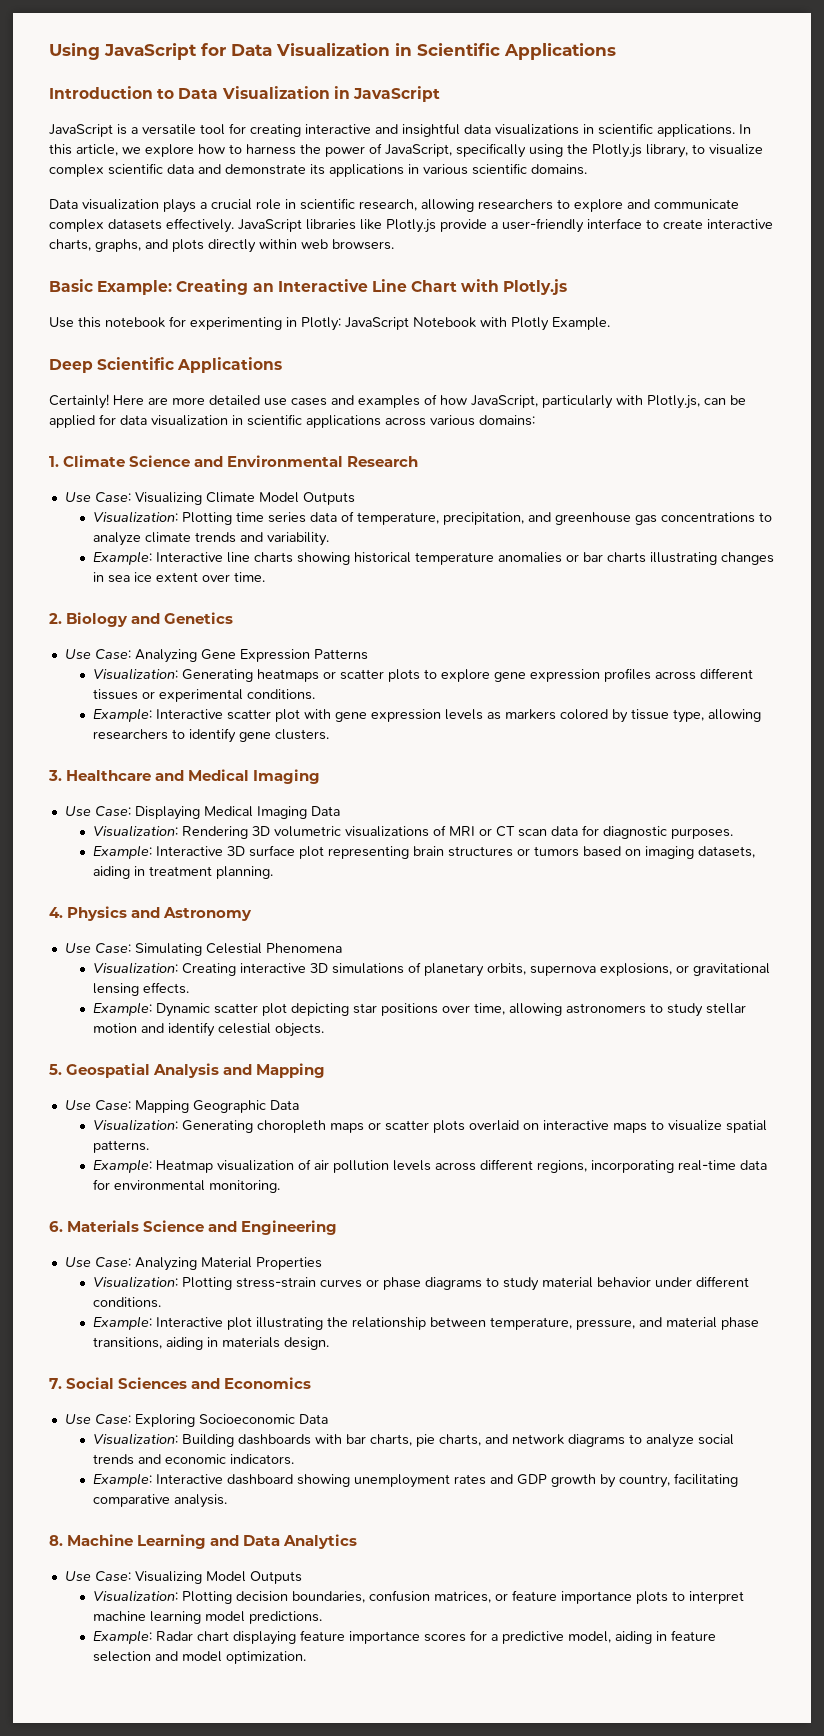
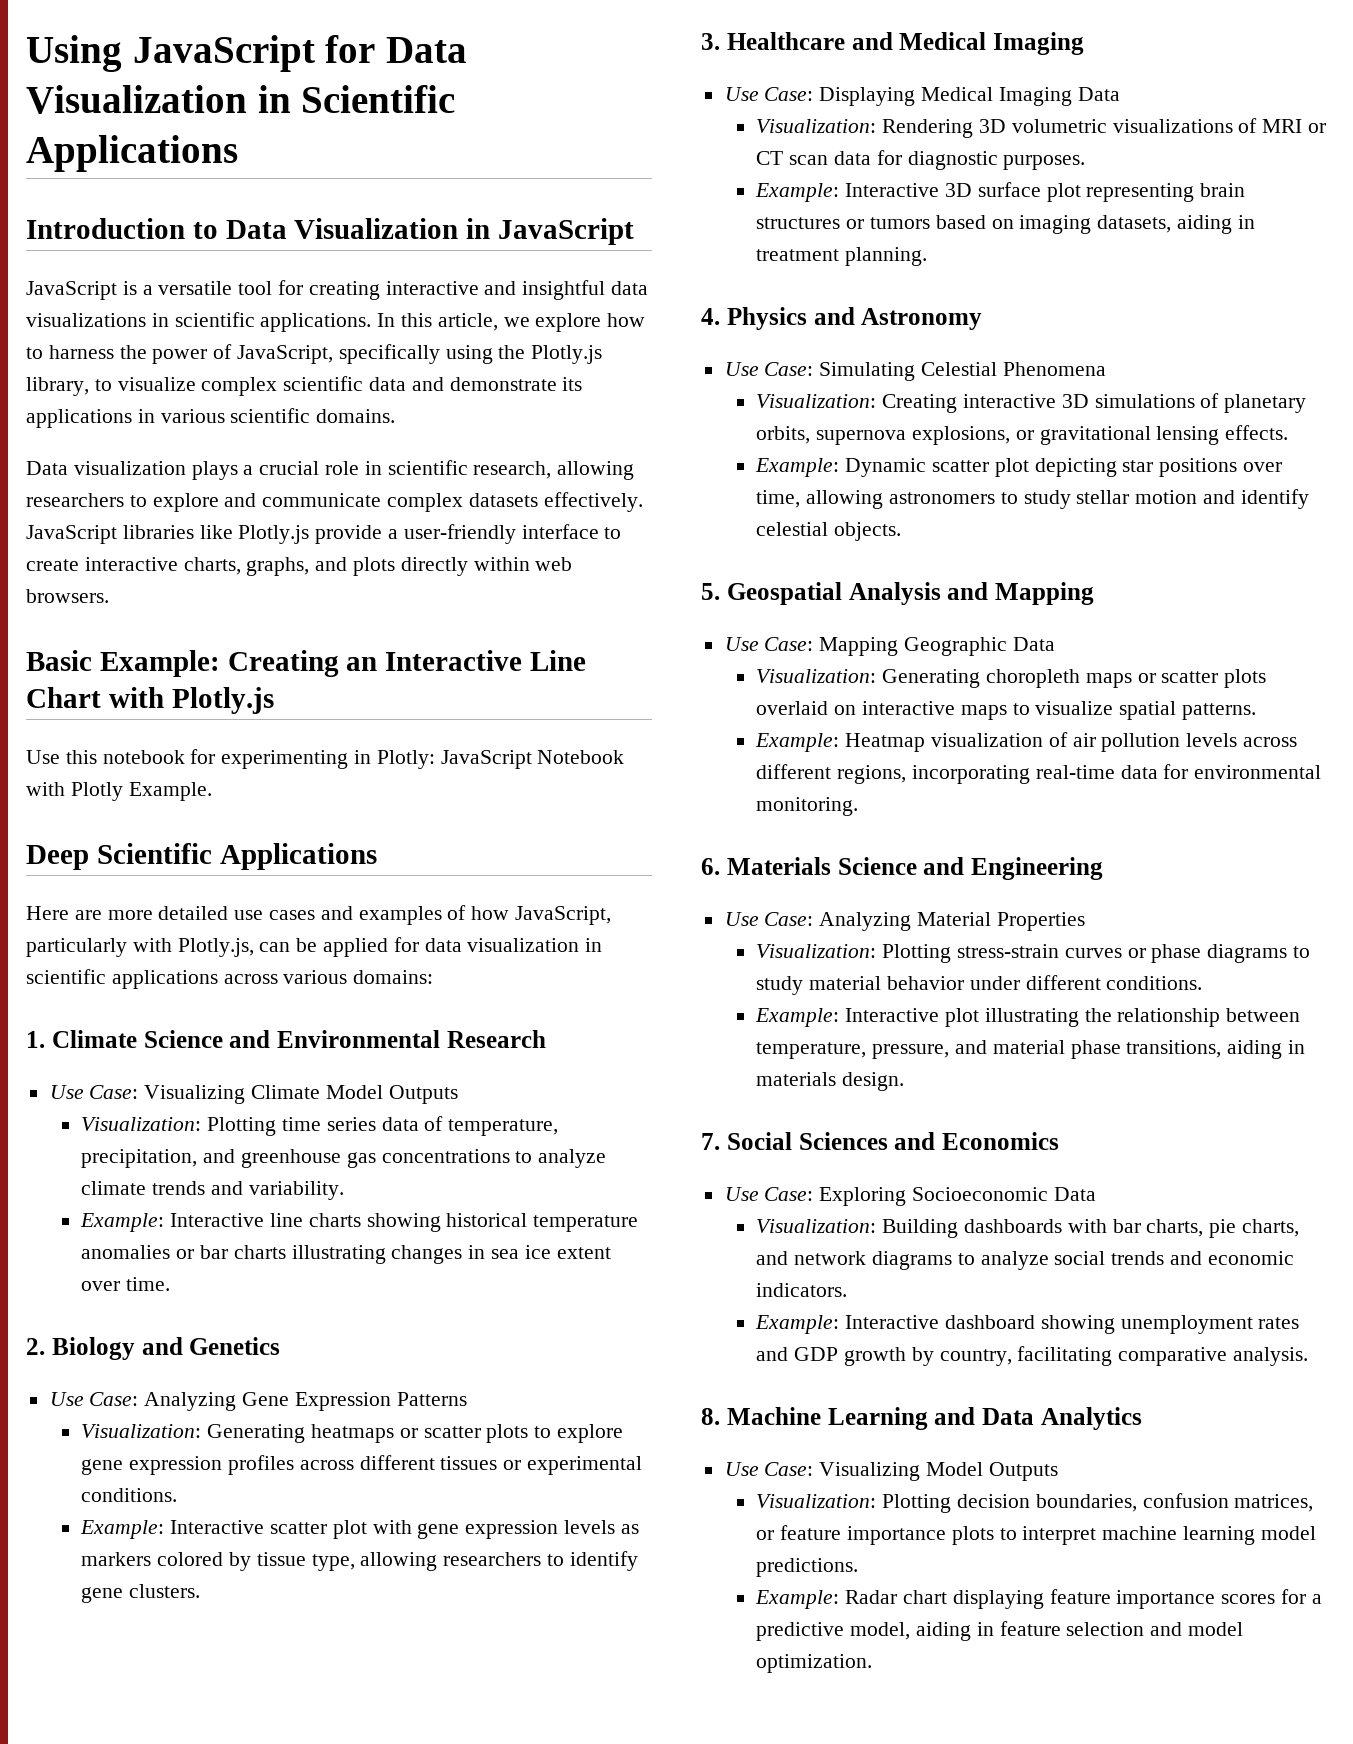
- Certainly!

